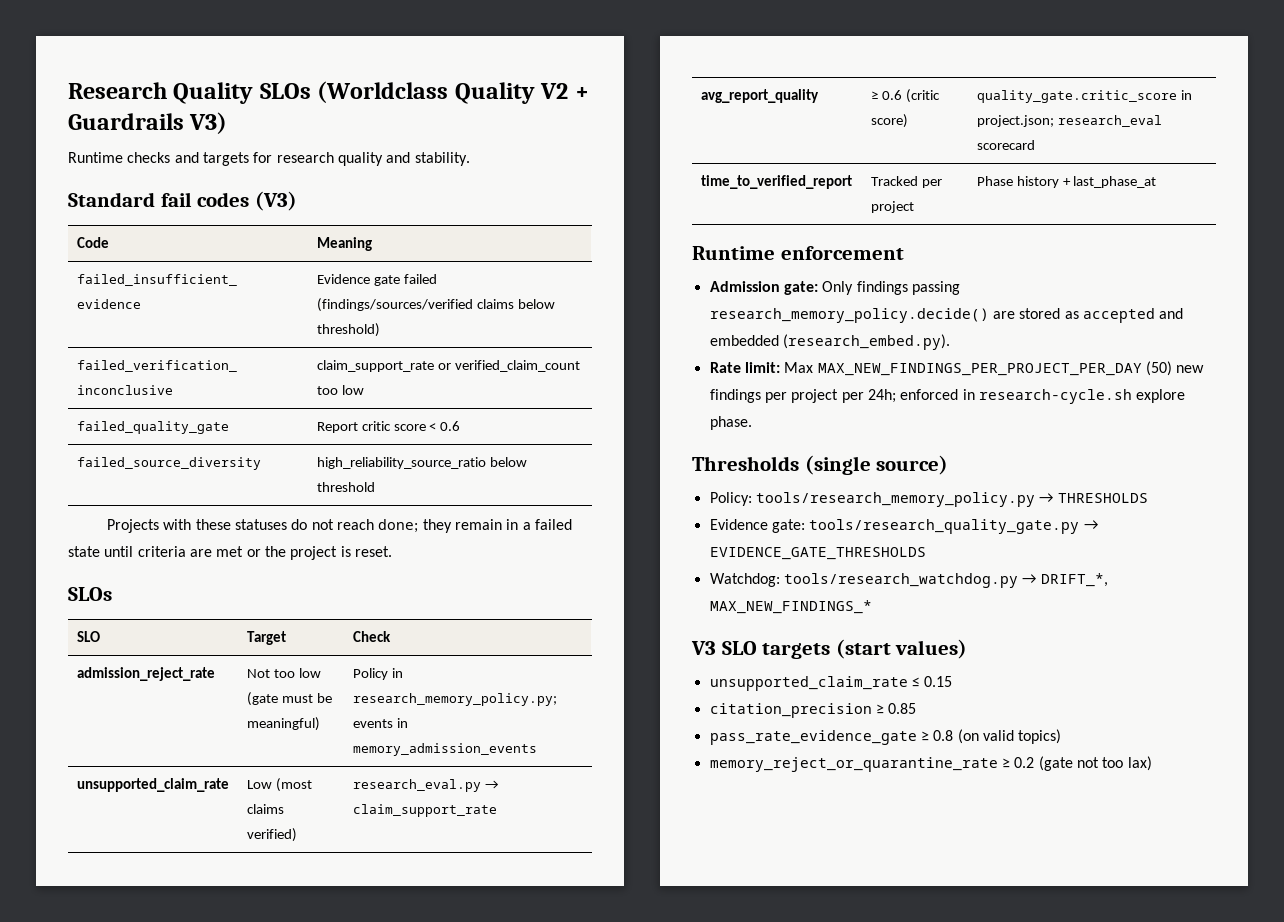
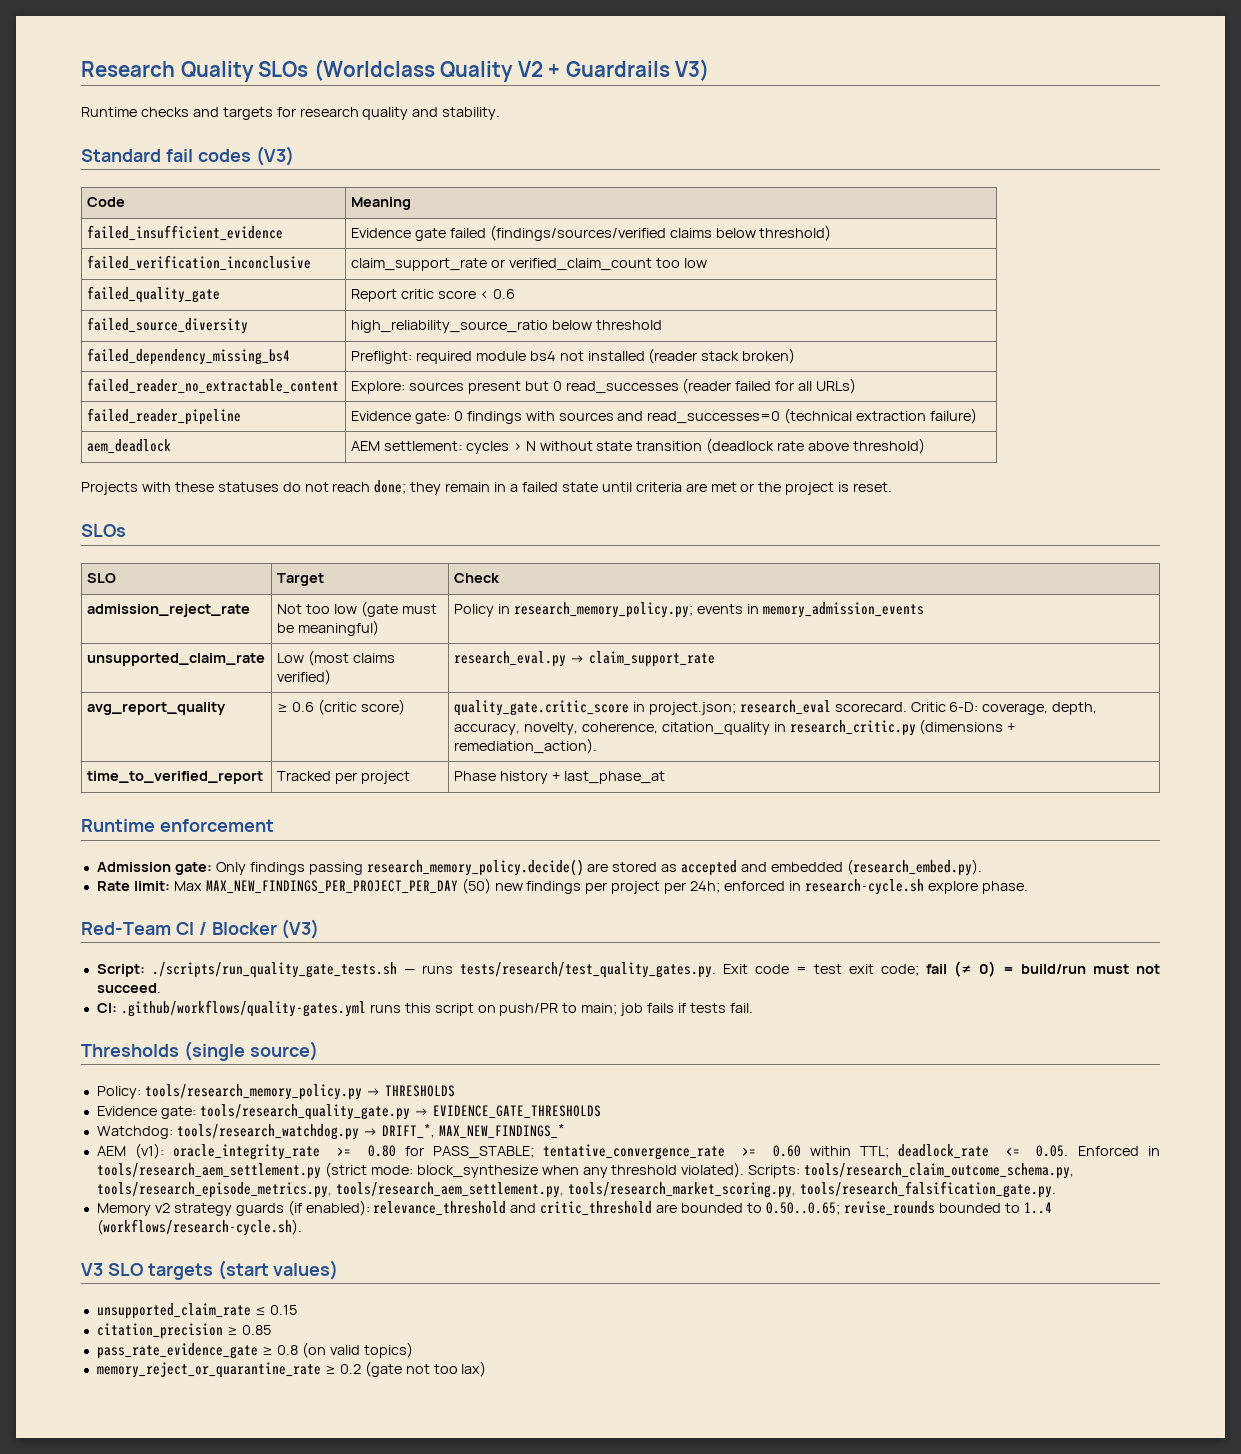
+ failed_dependency_missing_bs4 | Preflight: required module bs4 not installed (reader stack broken)
+ failed_reader_no_extractable_content | Explore: sources present but 0 read_successes (reader failed for all URLs)
+ failed_reader_pipeline | Evidence gate: 0 findings with sources and read_successes=0 (technical extraction failure)
+ aem_deadlock | AEM settlement: cycles > N without state transition (deadlock rate above threshold)
- avg_report_quality | ≥ 0.6 (critic score) | quality_gate.critic_score in project.json; research_eval scorecard
+ avg_report_quality | ≥ 0.6 (critic score) | quality_gate.critic_score in project.json; research_eval scorecard. Critic 6-D: coverage, depth, accuracy, novelty, coherence, citation_quality in research_critic.py (dimensions + remediation_action).
+ Red-Team CI / Blocker (V3)
+ Script: ./scripts/run_quality_gate_tests.sh — runs tests/research/test_quality_gates.py. Exit code = test exit code; fail (≠ 0) = build/run must not succeed.
+ CI: .github/workflows/quality-gates.yml runs this script on push/PR to main; job fails if tests fail.
+ AEM (v1): oracle_integrity_rate >= 0.80 for PASS_STABLE; tentative_convergence_rate >= 0.60 within TTL; deadlock_rate <= 0.05. Enforced in tools/research_aem_settlement.py (strict mode: block_synthesize when any threshold violated). Scripts: tools/research_claim_outcome_schema.py, tools/research_episode_metrics.py, tools/research_aem_settlement.py, tools/research_market_scoring.py, tools/research_falsification_gate.py.
+ Memory v2 strategy guards (if enabled): relevance_threshold and critic_threshold are bounded to 0.50..0.65; revise_rounds bounded to 1..4 (workflows/research-cycle.sh).

